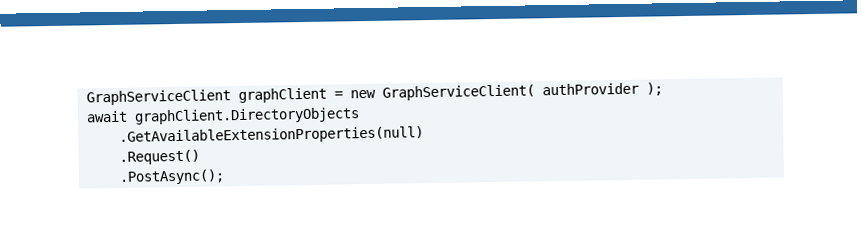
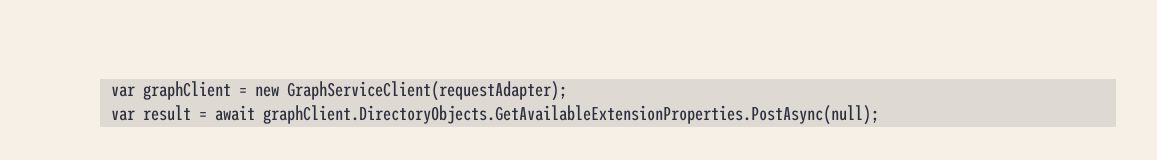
- GraphServiceClient graphClient = new GraphServiceClient( authProvider );
- await graphClient.DirectoryObjects
- .GetAvailableExtensionProperties(null)
- .Request()
- .PostAsync();
+ var graphClient = new GraphServiceClient(requestAdapter);
+ var result = await graphClient.DirectoryObjects.GetAvailableExtensionProperties.PostAsync(null);

